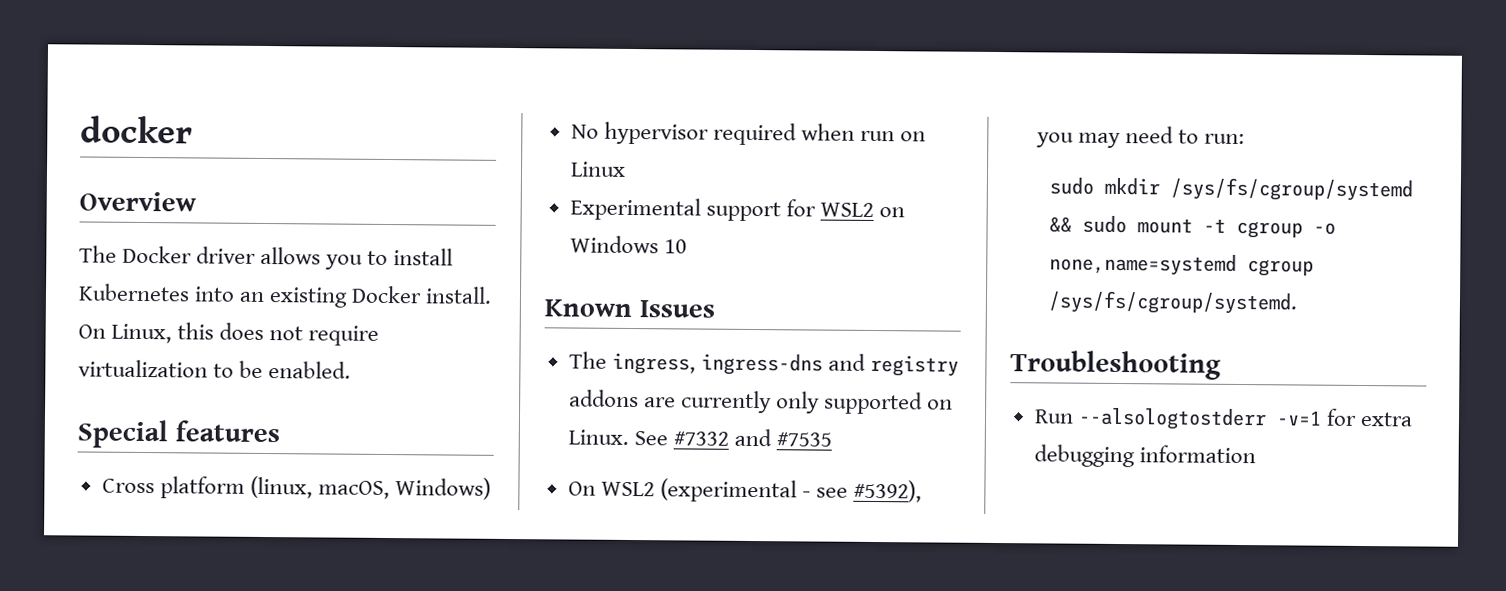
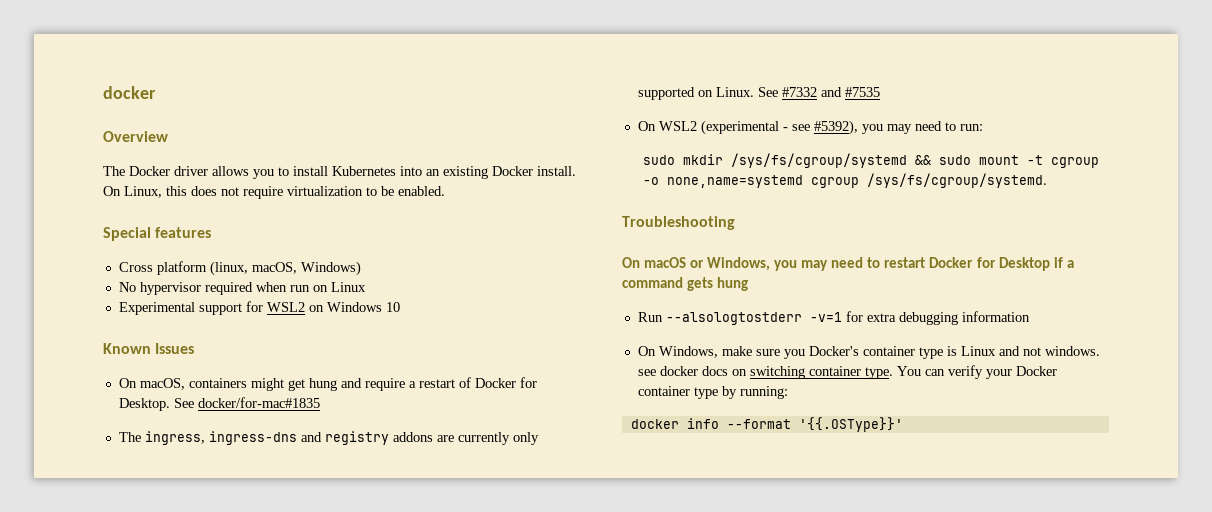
+ On macOS, containers might get hung and require a restart of Docker for Desktop. See docker/for-mac#1835
+ On macOS or Windows, you may need to restart Docker for Desktop if a command gets hung
+ On Windows, make sure you Docker's container type is Linux and not windows. see docker docs on switching container type. You can verify your Docker container type by running:
+ docker info --format '{{.OSType}}'

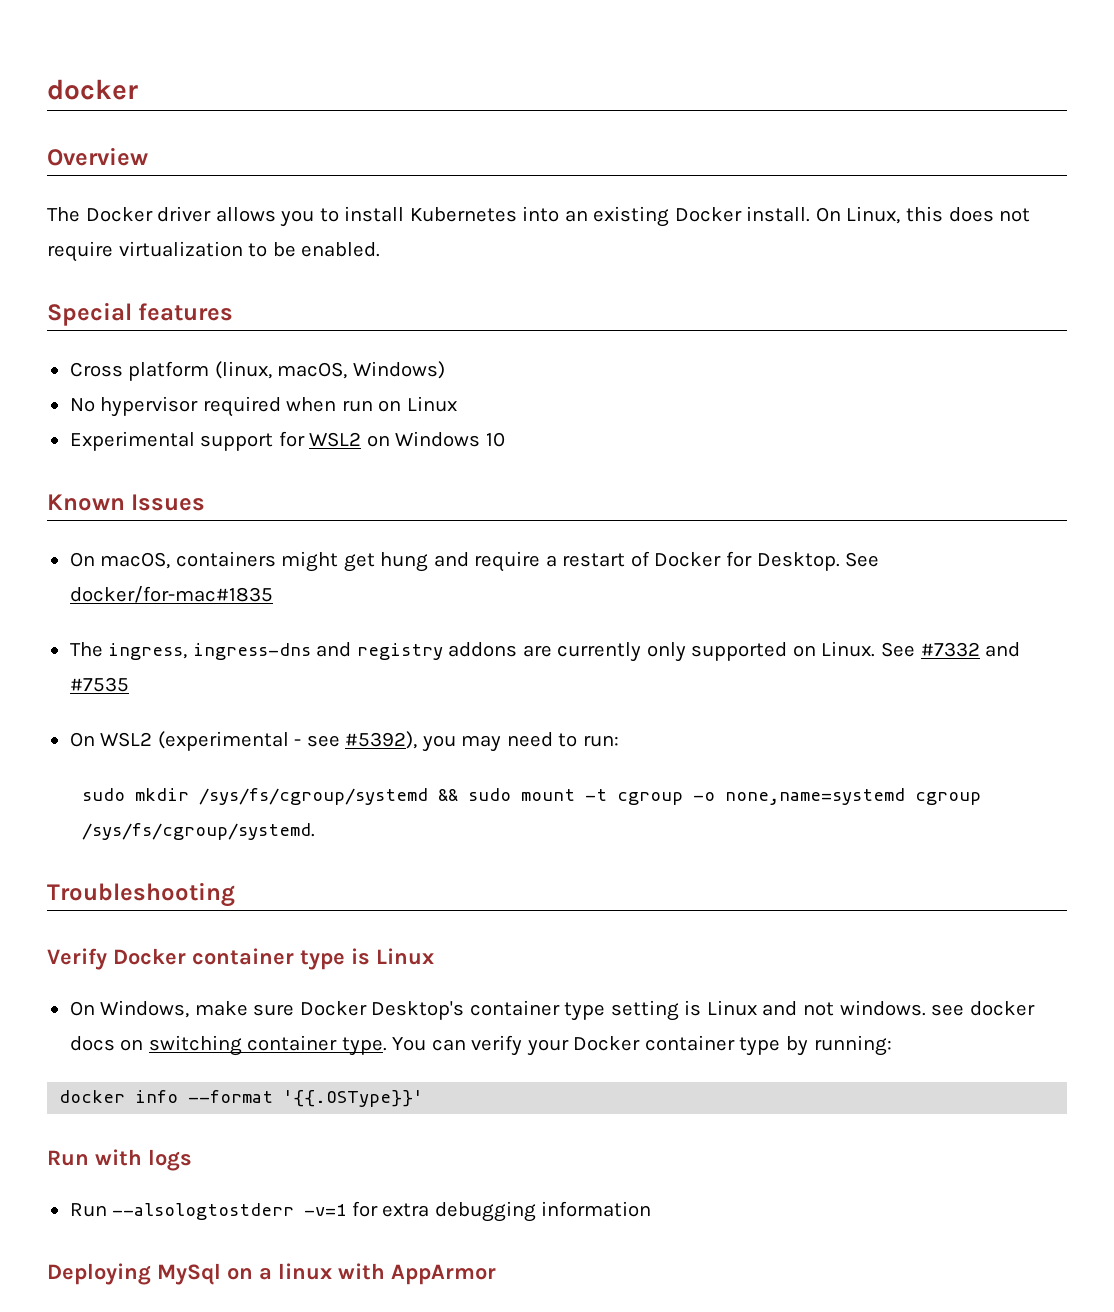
- On macOS or Windows, you may need to restart Docker for Desktop if a command gets hung
- Run --alsologtostderr -v=1 for extra debugging information
+ Verify Docker container type is Linux
- On Windows, make sure you Docker's container type is Linux and not windows. see docker docs on switching container type.
+ On Windows, make sure Docker Desktop's container type setting is Linux and not windows. see docker docs on switching container type.
+ Run with logs
+ Run --alsologtostderr -v=1 for extra debugging information
+ Deploying MySql on a linux with AppArmor

